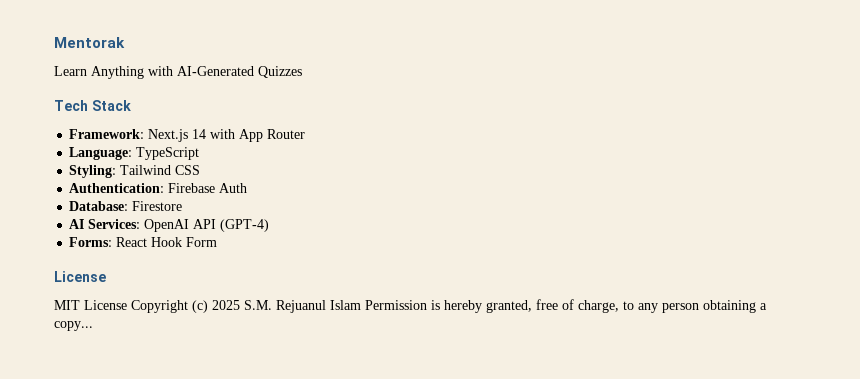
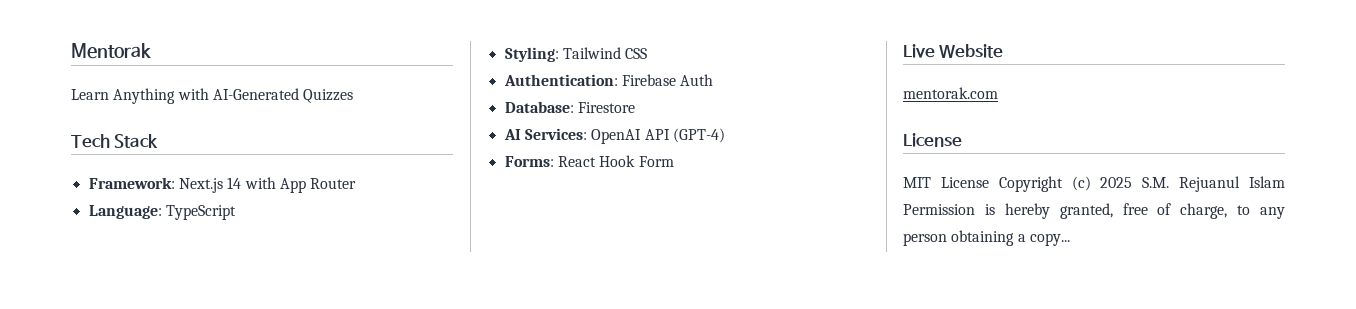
+ Live Website
+ mentorak.com

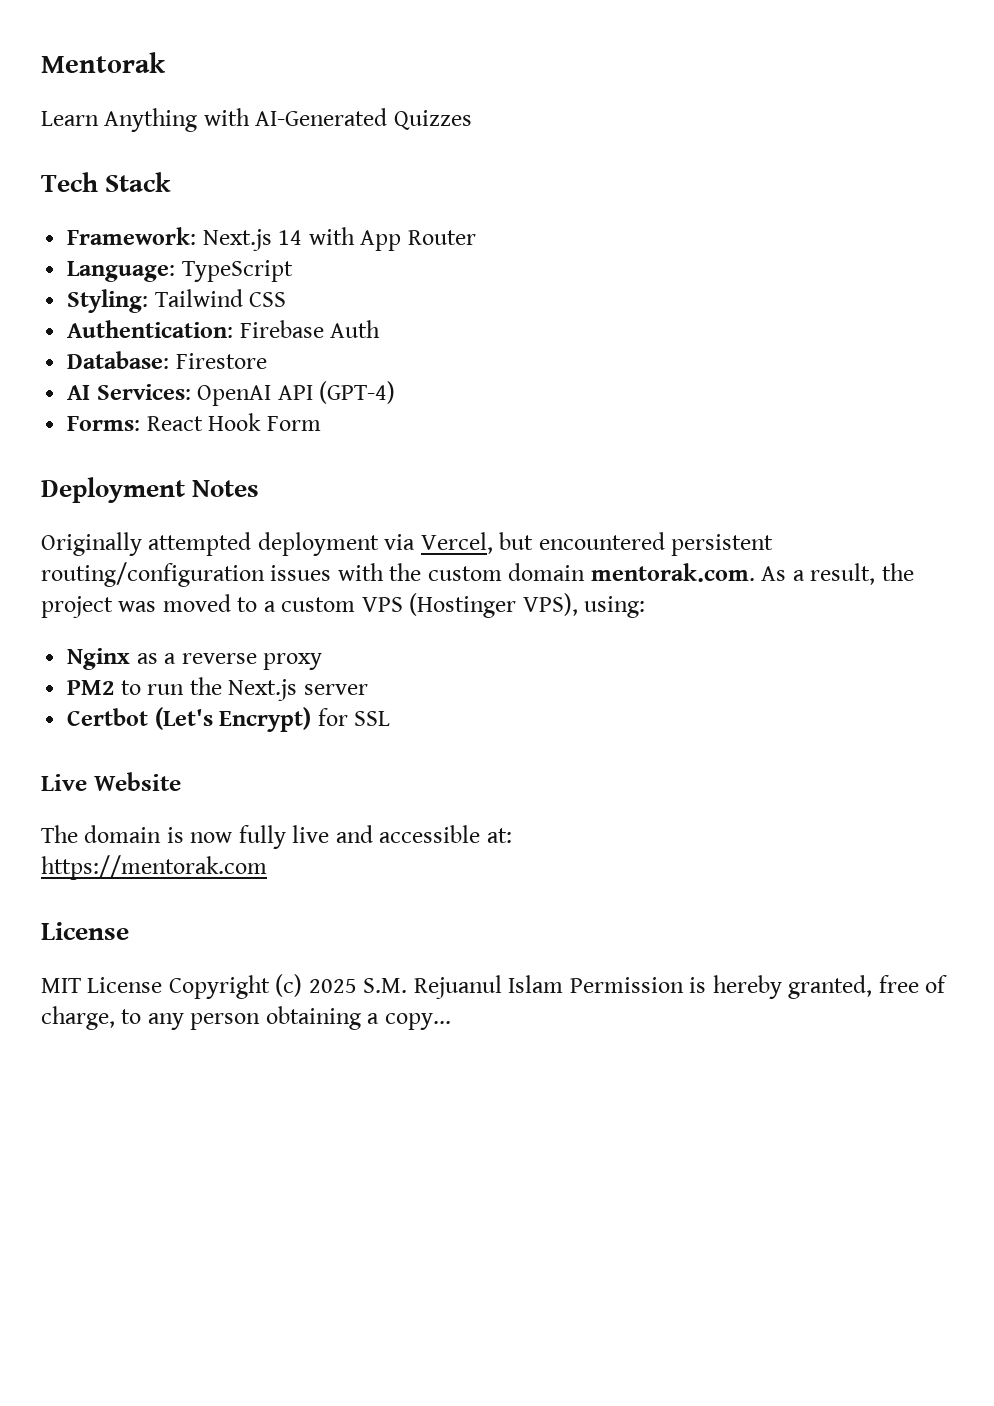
+ Deployment Notes
+ Originally attempted deployment via Vercel, but encountered persistent routing/configuration issues with the custom domain mentorak.com. As a result, the project was moved to a custom VPS (Hostinger VPS), using:
+ Nginx as a reverse proxy
+ PM2 to run the Next.js server
+ Certbot (Let's Encrypt) for SSL
  Live Website
- mentorak.com
+ The domain is now fully live and accessible at:
+ https://mentorak.com

